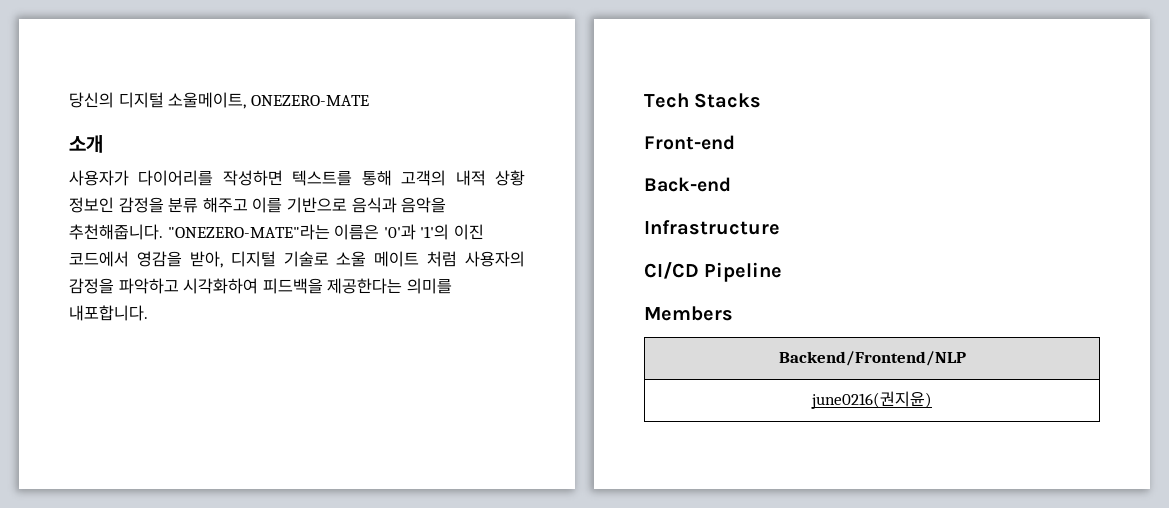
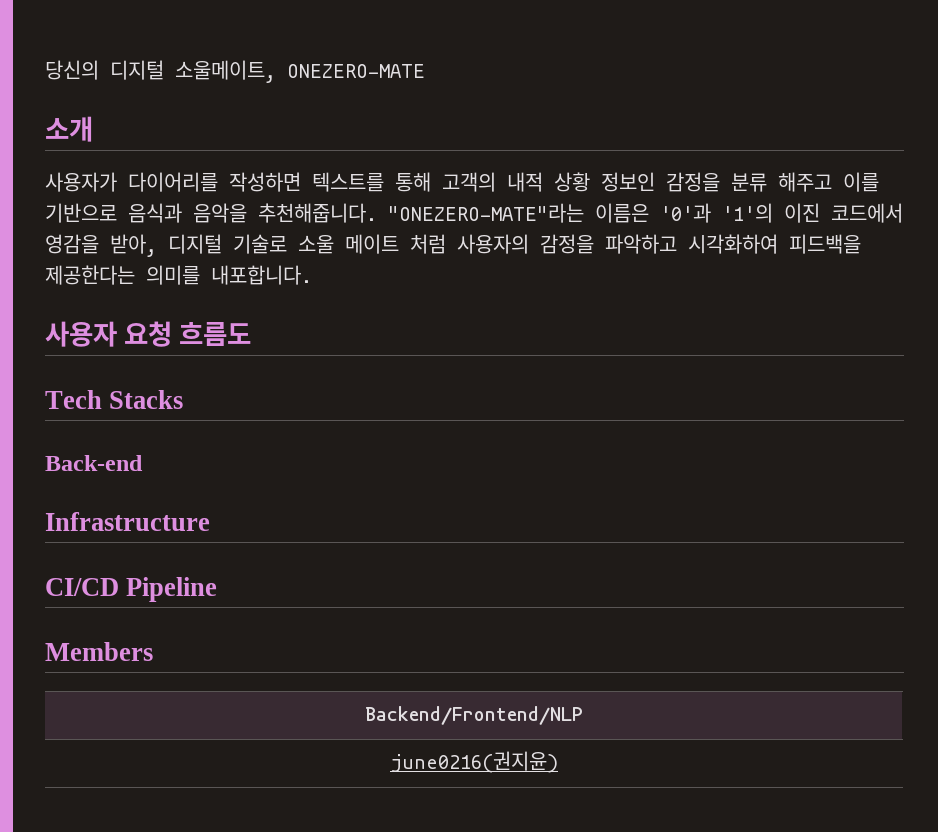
+ 사용자 요청 흐름도
- Front-end

